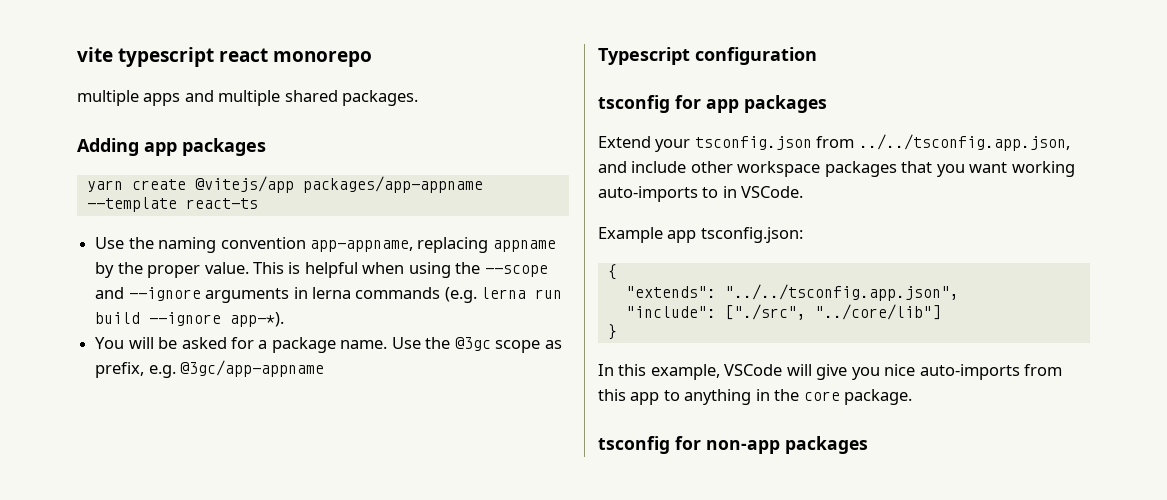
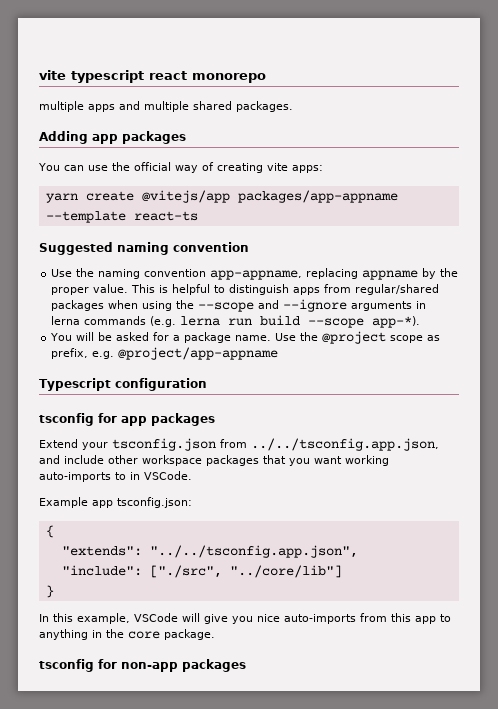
+ You can use the official way of creating vite apps:
+ Suggested naming convention
- This is helpful when using the --scope and --ignore arguments in lerna commands (e.g. lerna run build --ignore app-*).
+ This is helpful to distinguish apps from regular/shared packages when using the --scope and --ignore arguments in lerna commands (e.g. lerna run build --scope app-*).
- Use the @3gc scope as prefix, e.g. @3gc/app-appname
+ Use the @project scope as prefix, e.g. @project/app-appname

